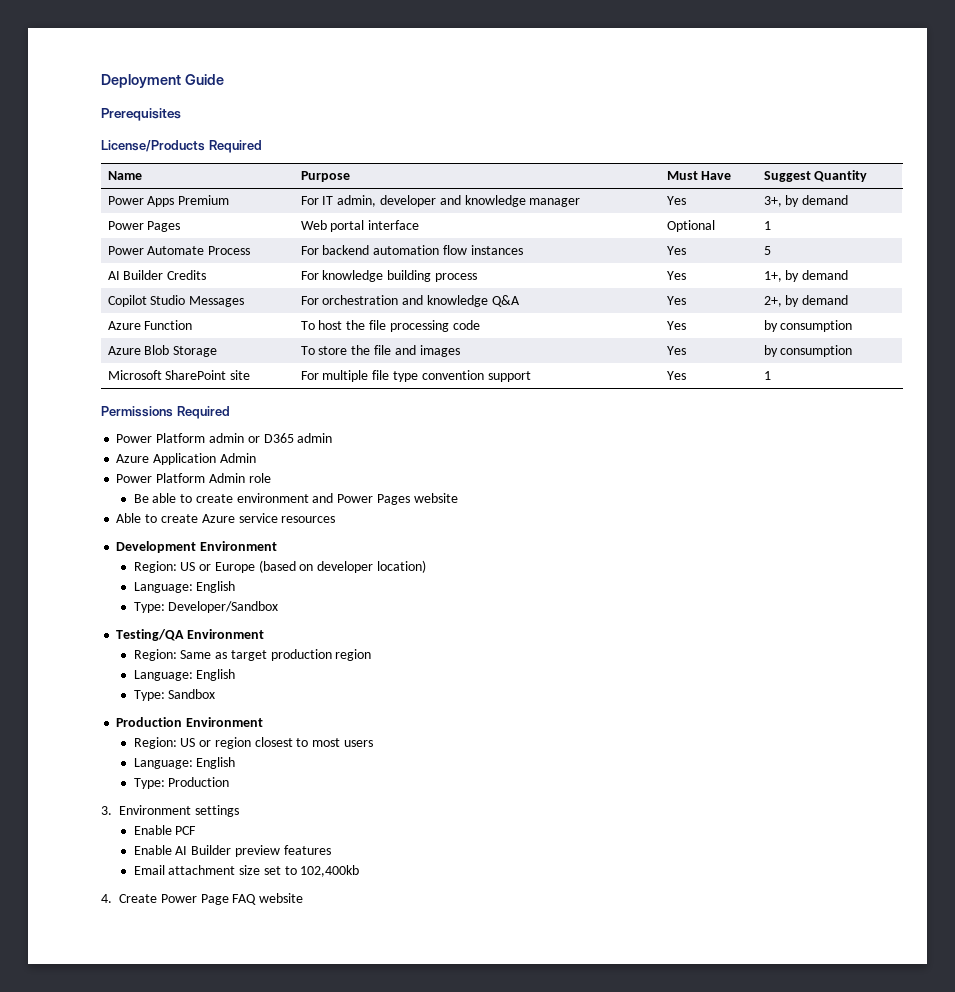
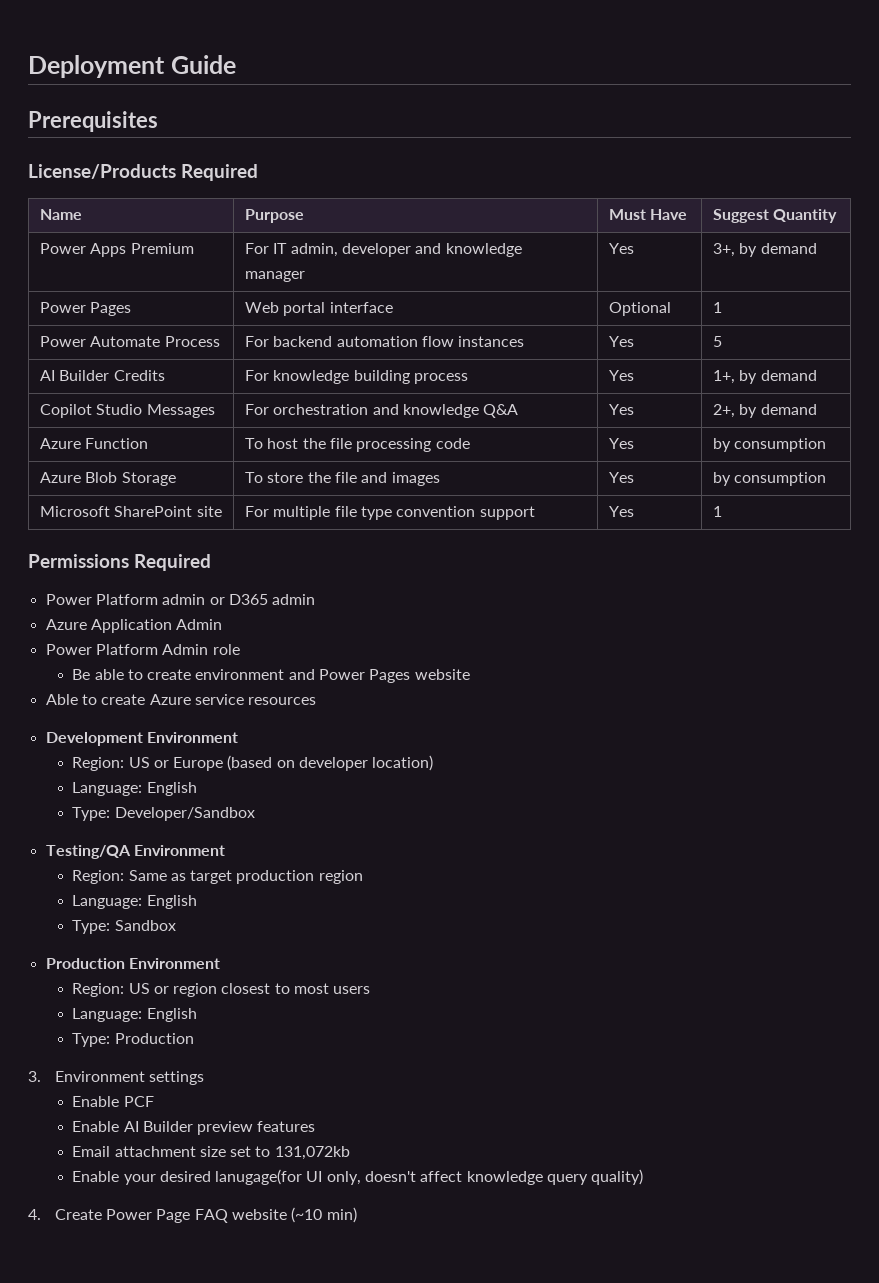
- Email attachment size set to 102,400kb
+ Email attachment size set to 131,072kb
+ Enable your desired lanugage(for UI only, doesn't affect knowledge query quality)
- 4. Create Power Page FAQ website
+ 4. Create Power Page FAQ website (~10 min)

